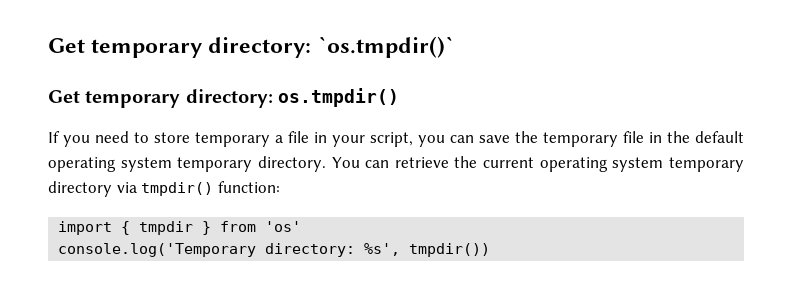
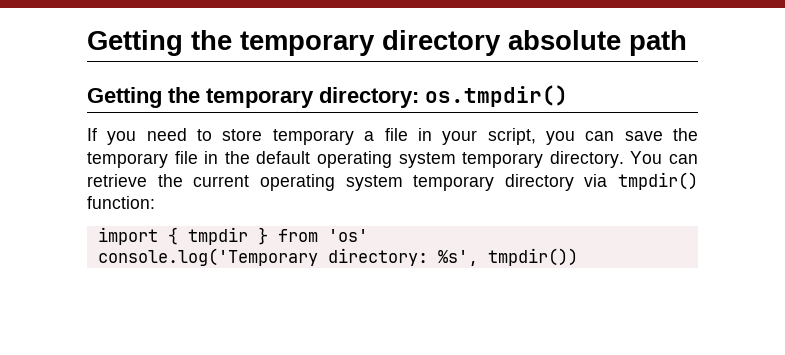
- Get temporary directory: `os.tmpdir()`
- Get temporary directory: os.tmpdir()
+ Getting the temporary directory absolute path
+ Getting the temporary directory: os.tmpdir()

